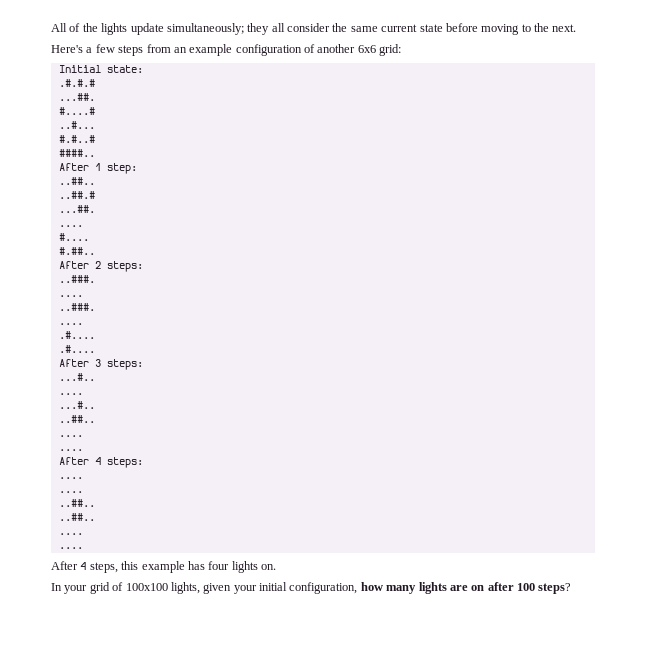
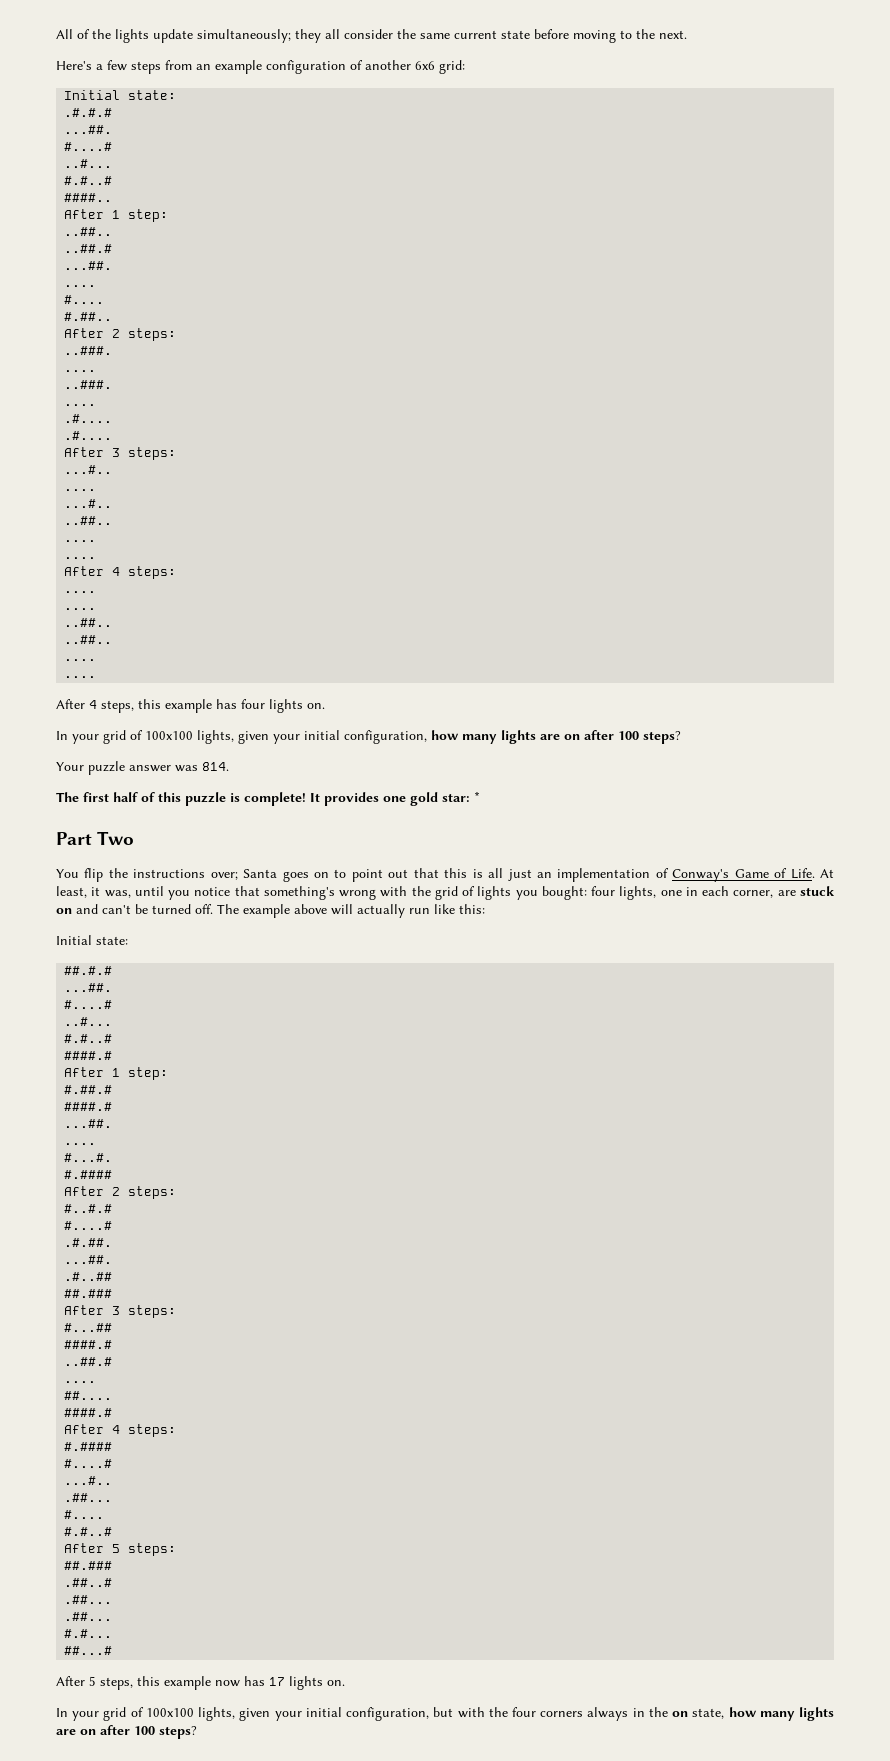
+ Your puzzle answer was 814.
+ The first half of this puzzle is complete! It provides one gold star: *
+ Part Two
+ You flip the instructions over; Santa goes on to point out that this is all just an implementation of Conway's Game of Life. At least, it was, until you notice that something's wrong with the grid of lights you bought: four lights, one in each corner, are stuck on and can't be turned off. The example above will actually run like this:
+ Initial state:
+ ##.#.#
+ ...##.
+ #....#
+ ..#...
+ #.#..#
+ ####.#
+ After 1 step:
+ #.##.#
+ ####.#
+ ...##.
+ ....
+ #...#.
+ #.####
+ After 2 steps:
+ #..#.#
+ #....#
+ .#.##.
+ ...##.
+ .#..##
+ ##.###
+ After 3 steps:
+ #...##
+ ####.#
+ ..##.#
+ ....
+ ##....
+ ####.#
+ After 4 steps:
+ #.####
+ #....#
+ ...#..
+ .##...
+ #....
+ #.#..#
+ After 5 steps:
+ ##.###
+ .##..#
+ .##...
+ .##...
+ #.#...
+ ##...#
+ After 5 steps, this example now has 17 lights on.
+ In your grid of 100x100 lights, given your initial configuration, but with the four corners always in the on state, how many lights are on after 100 steps?

